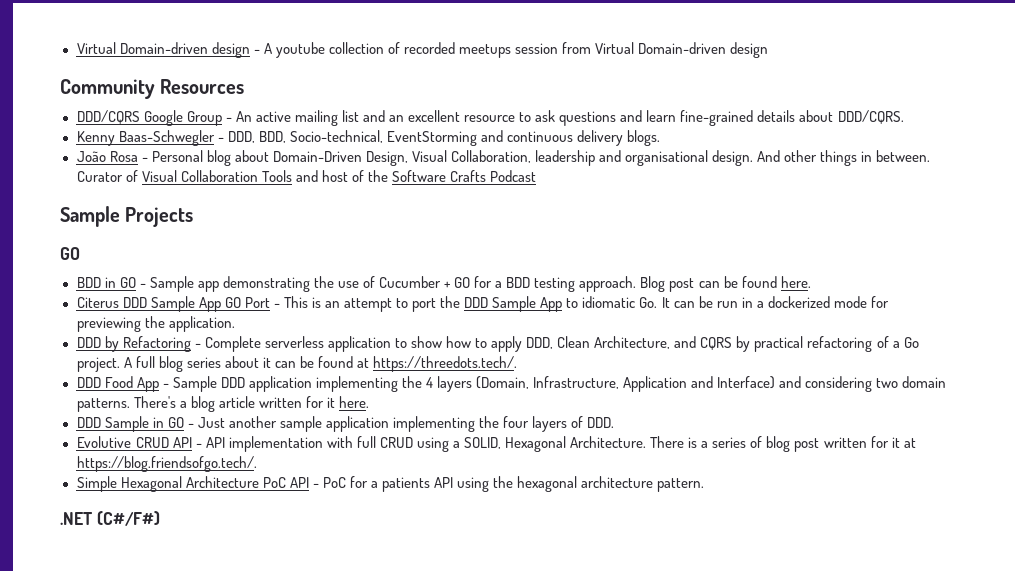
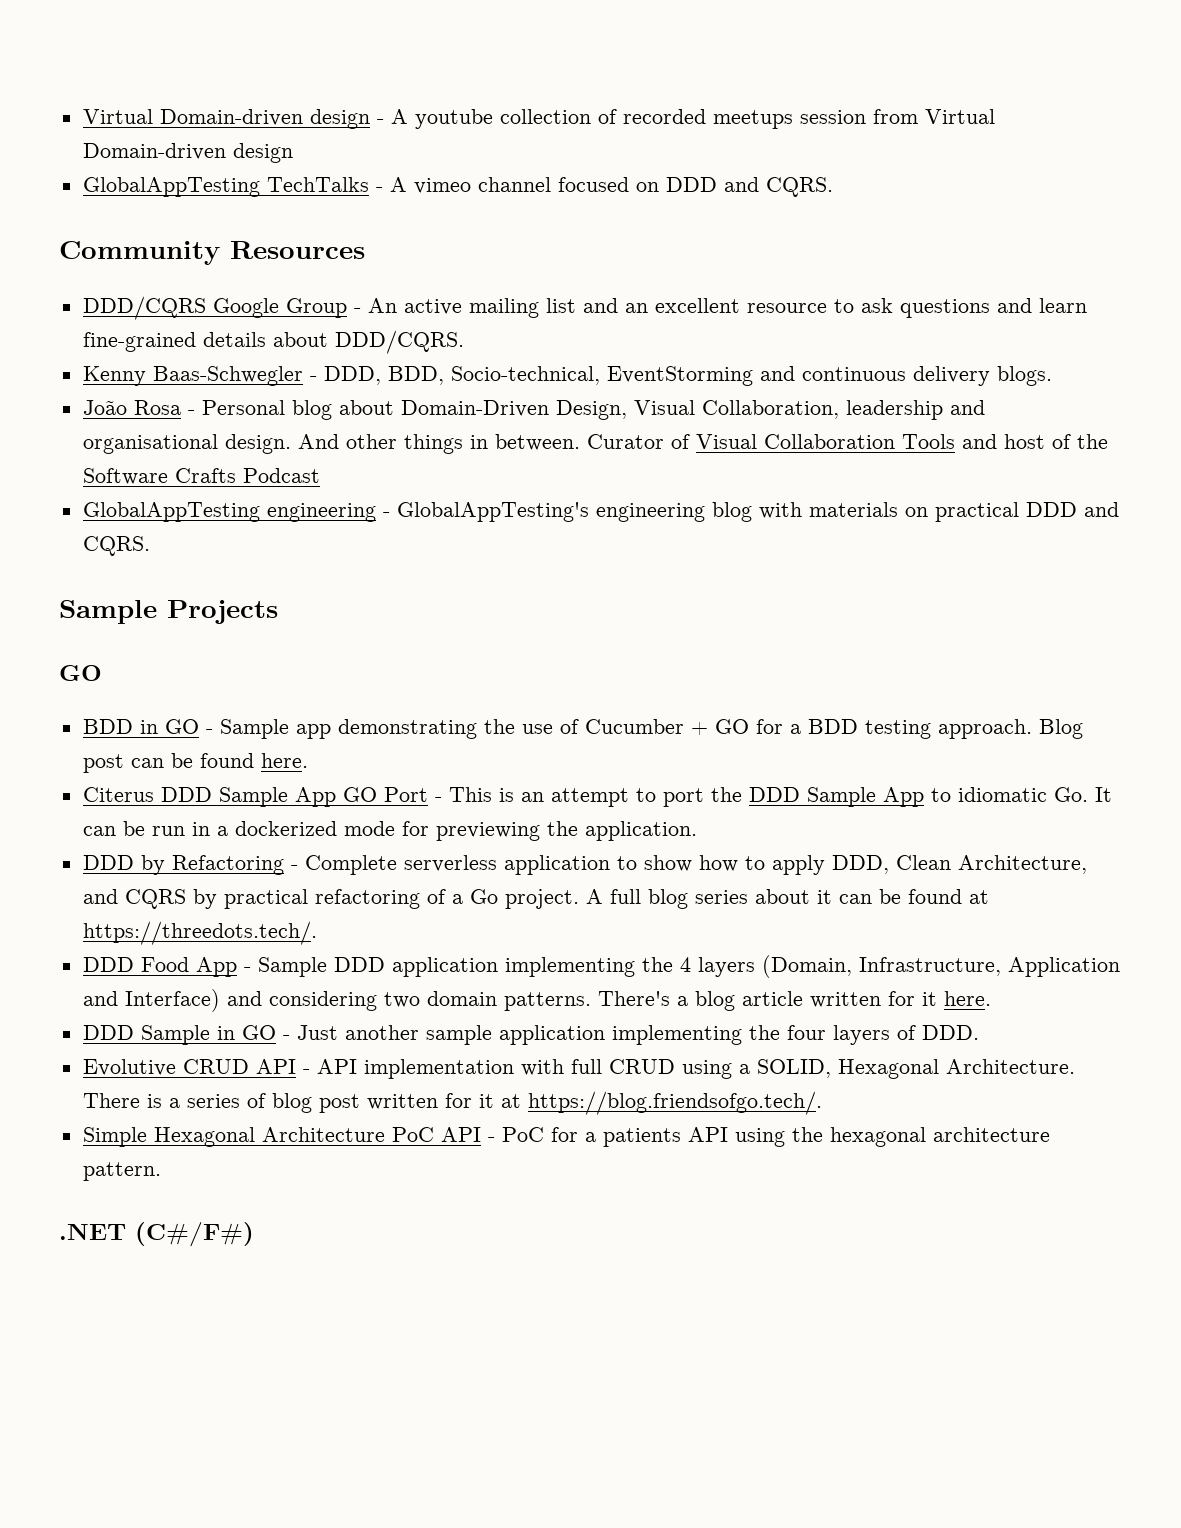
+ GlobalAppTesting TechTalks - A vimeo channel focused on DDD and CQRS.
+ GlobalAppTesting engineering - GlobalAppTesting's engineering blog with materials on practical DDD and CQRS.

